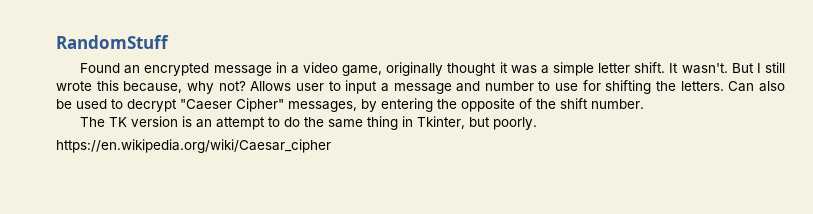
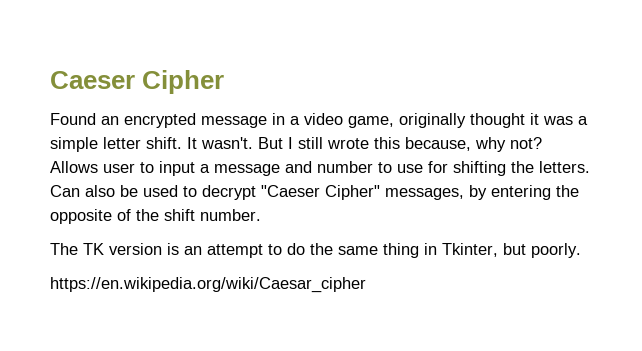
- RandomStuff
+ Caeser Cipher

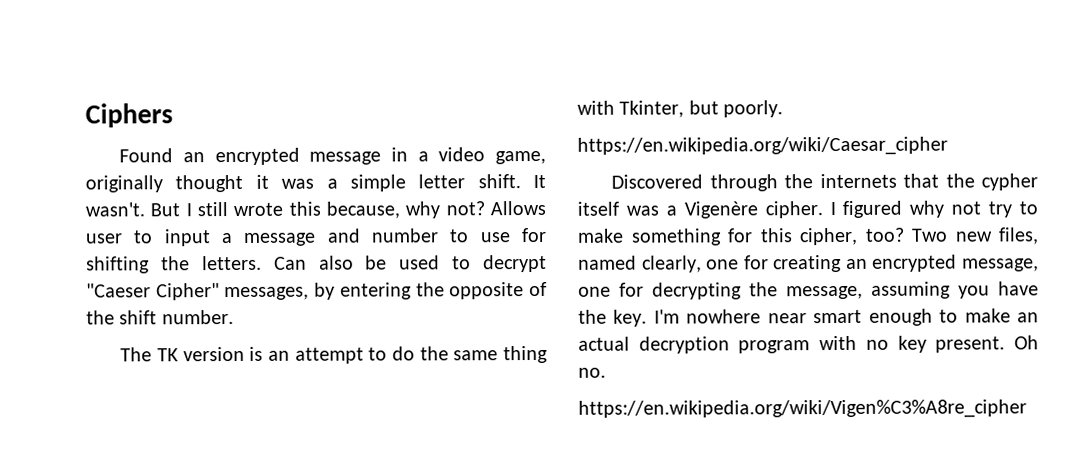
- Caeser Cipher
+ Ciphers
- The TK version is an attempt to do the same thing in Tkinter, but poorly.
+ The TK version is an attempt to do the same thing with Tkinter, but poorly.
+ Discovered through the internets that the cypher itself was a Vigenère cipher. I figured why not try to make something for this cipher, too? Two new files, named clearly, one for creating an encrypted message, one for decrypting the message, assuming you have the key. I'm nowhere near smart enough to make an actual decryption program with no key present. Oh no.
+ https://en.wikipedia.org/wiki/Vigen%C3%A8re_cipher

